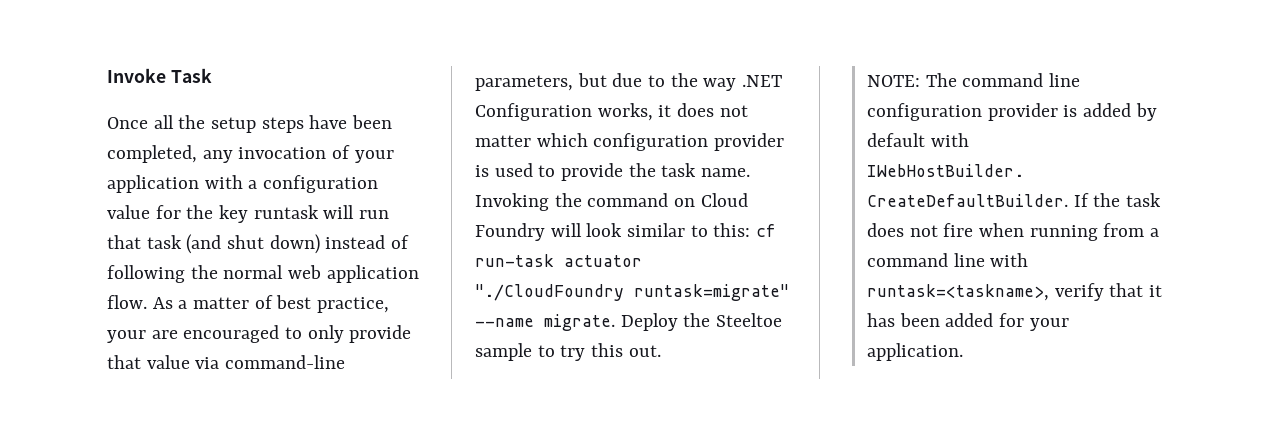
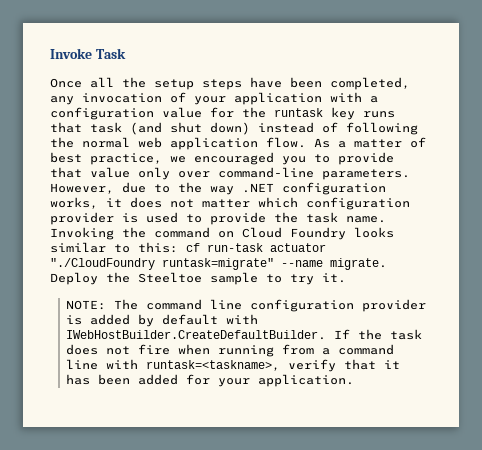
- Once all the setup steps have been completed, any invocation of your application with a configuration value for the key runtask will run that task (and shut down) instead of following the normal web application flow.
+ Once all the setup steps have been completed, any invocation of your application with a configuration value for the runtask key runs that task (and shut down) instead of following the normal web application flow.
- As a matter of best practice, your are encouraged to only provide that value via command-line parameters, but due to the way .NET Configuration works, it does not matter which configuration provider is used to provide the task name.
+ As a matter of best practice, we encouraged you to provide that value only over command-line parameters. However, due to the way .NET configuration works, it does not matter which configuration provider is used to provide the task name.
- Invoking the command on Cloud Foundry will look similar to this: cf run-task actuator "./CloudFoundry runtask=migrate" --name migrate.
+ Invoking the command on Cloud Foundry looks similar to this: cf run-task actuator "./CloudFoundry runtask=migrate" --name migrate.
- Deploy the Steeltoe sample to try this out.
+ Deploy the Steeltoe sample to try it.

